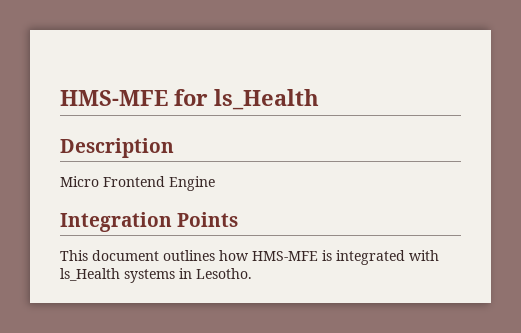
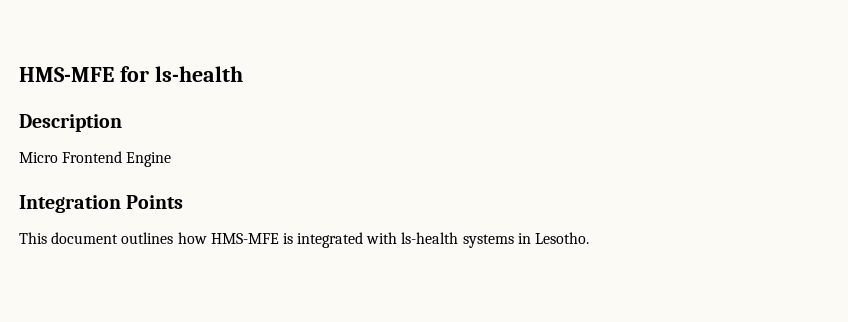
- HMS-MFE for ls_Health
+ HMS-MFE for ls-health
- This document outlines how HMS-MFE is integrated with ls_Health systems in Lesotho.
+ This document outlines how HMS-MFE is integrated with ls-health systems in Lesotho.

